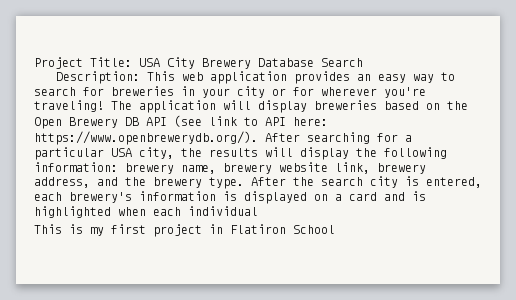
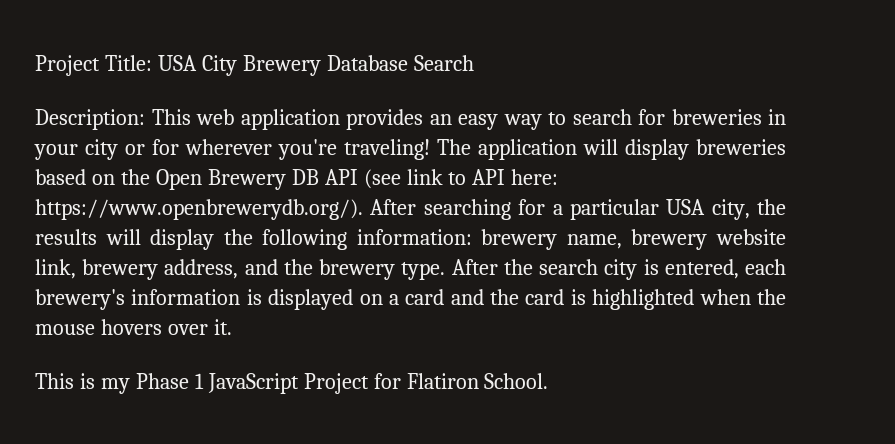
- After the search city is entered, each brewery's information is displayed on a card and is highlighted when each individual
- This is my first project in Flatiron School
+ After the search city is entered, each brewery's information is displayed on a card and the card is highlighted when the mouse hovers over it.
+ This is my Phase 1 JavaScript Project for Flatiron School.

